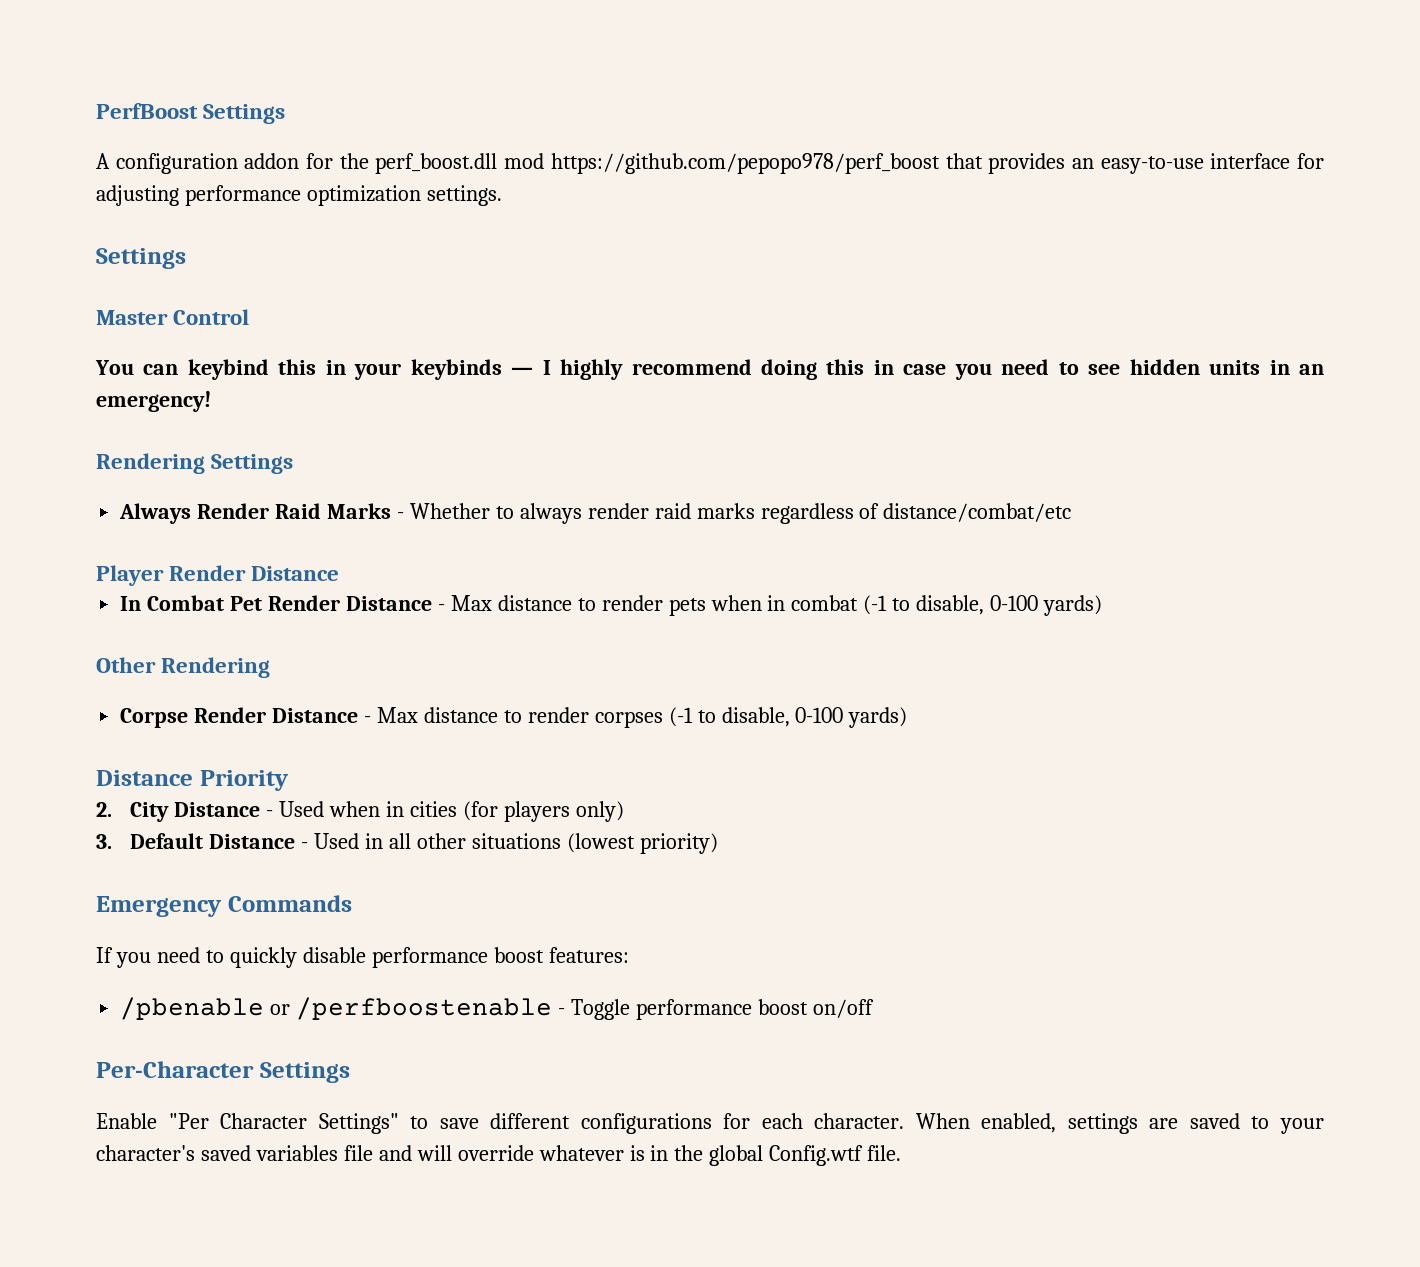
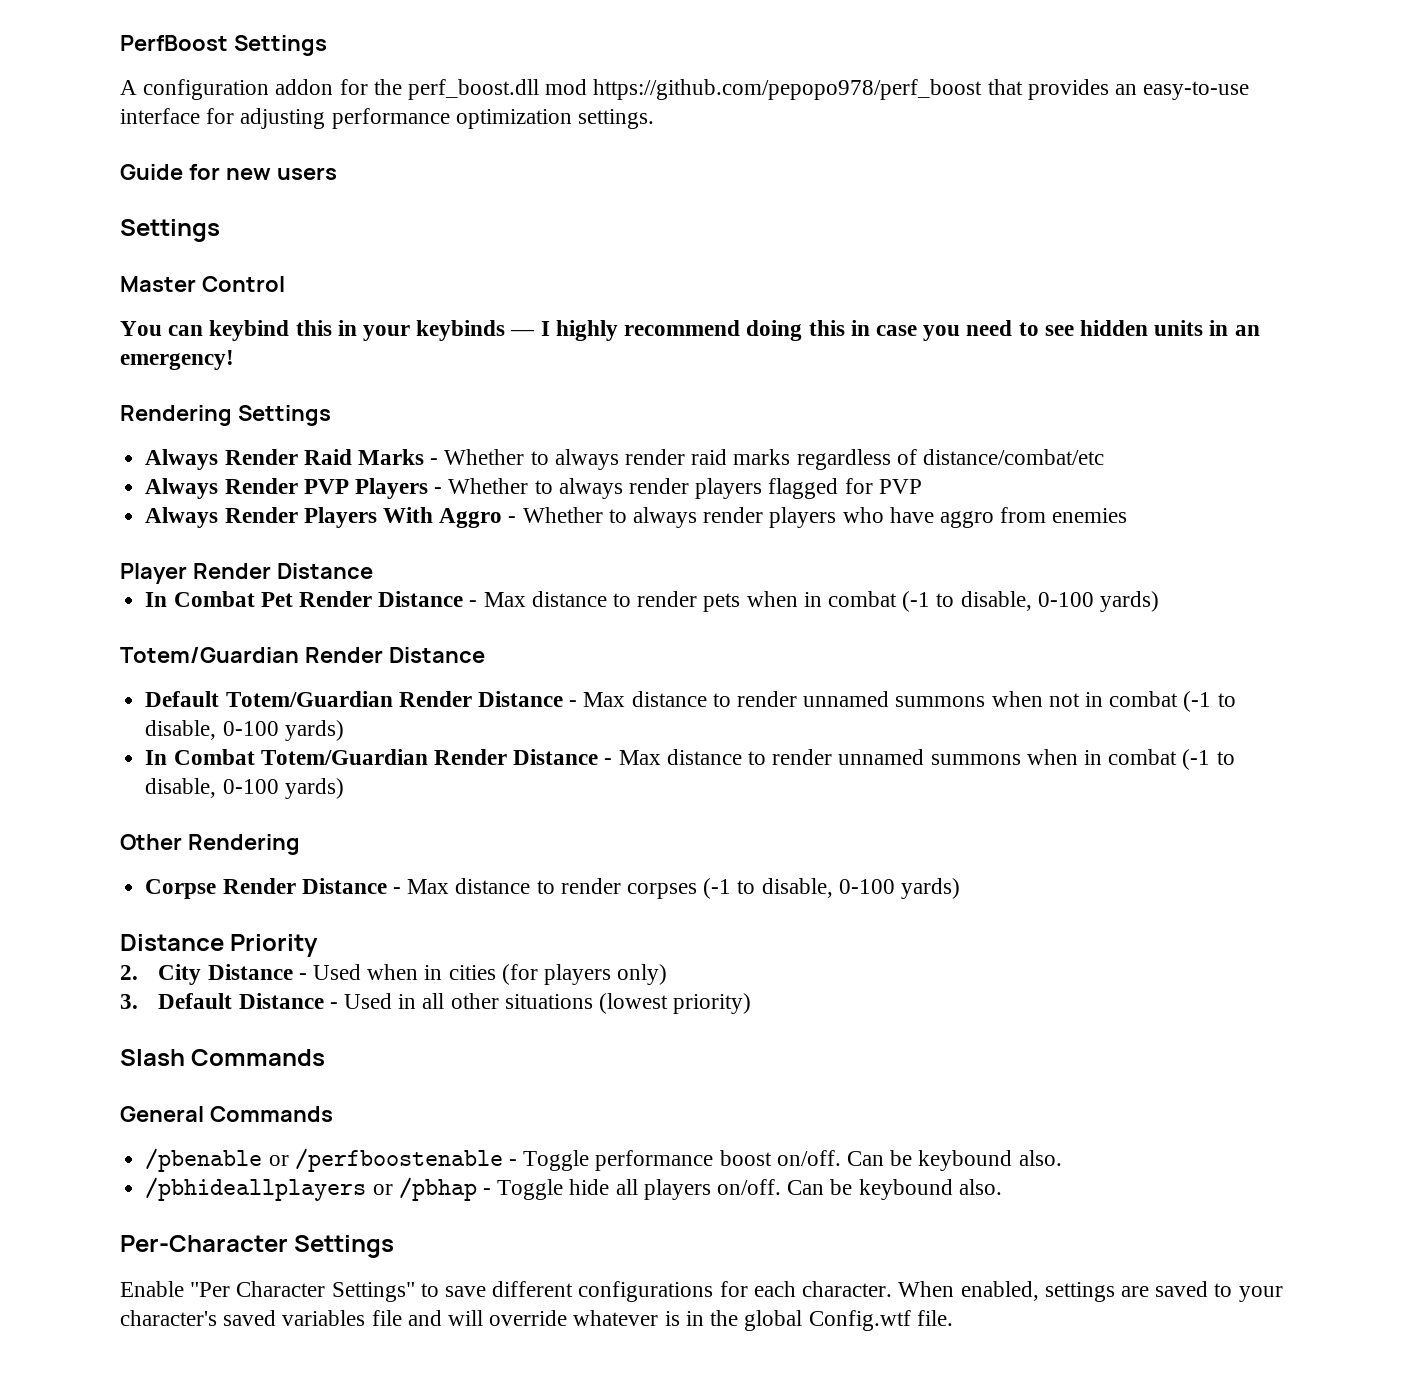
+ Guide for new users
+ Always Render PVP Players - Whether to always render players flagged for PVP
+ Always Render Players With Aggro - Whether to always render players who have aggro from enemies
  In Combat Pet Render Distance - Max distance to render pets when in combat (-1 to disable, 0-100 yards)
+ Totem/Guardian Render Distance
+ Default Totem/Guardian Render Distance - Max distance to render unnamed summons when not in combat (-1 to disable, 0-100 yards)
+ In Combat Totem/Guardian Render Distance - Max distance to render unnamed summons when in combat (-1 to disable, 0-100 yards)
- Emergency Commands
- If you need to quickly disable performance boost features:
+ Slash Commands
+ General Commands
- /pbenable or /perfboostenable - Toggle performance boost on/off
+ /pbenable or /perfboostenable - Toggle performance boost on/off. Can be keybound also.
+ /pbhideallplayers or /pbhap - Toggle hide all players on/off. Can be keybound also.

